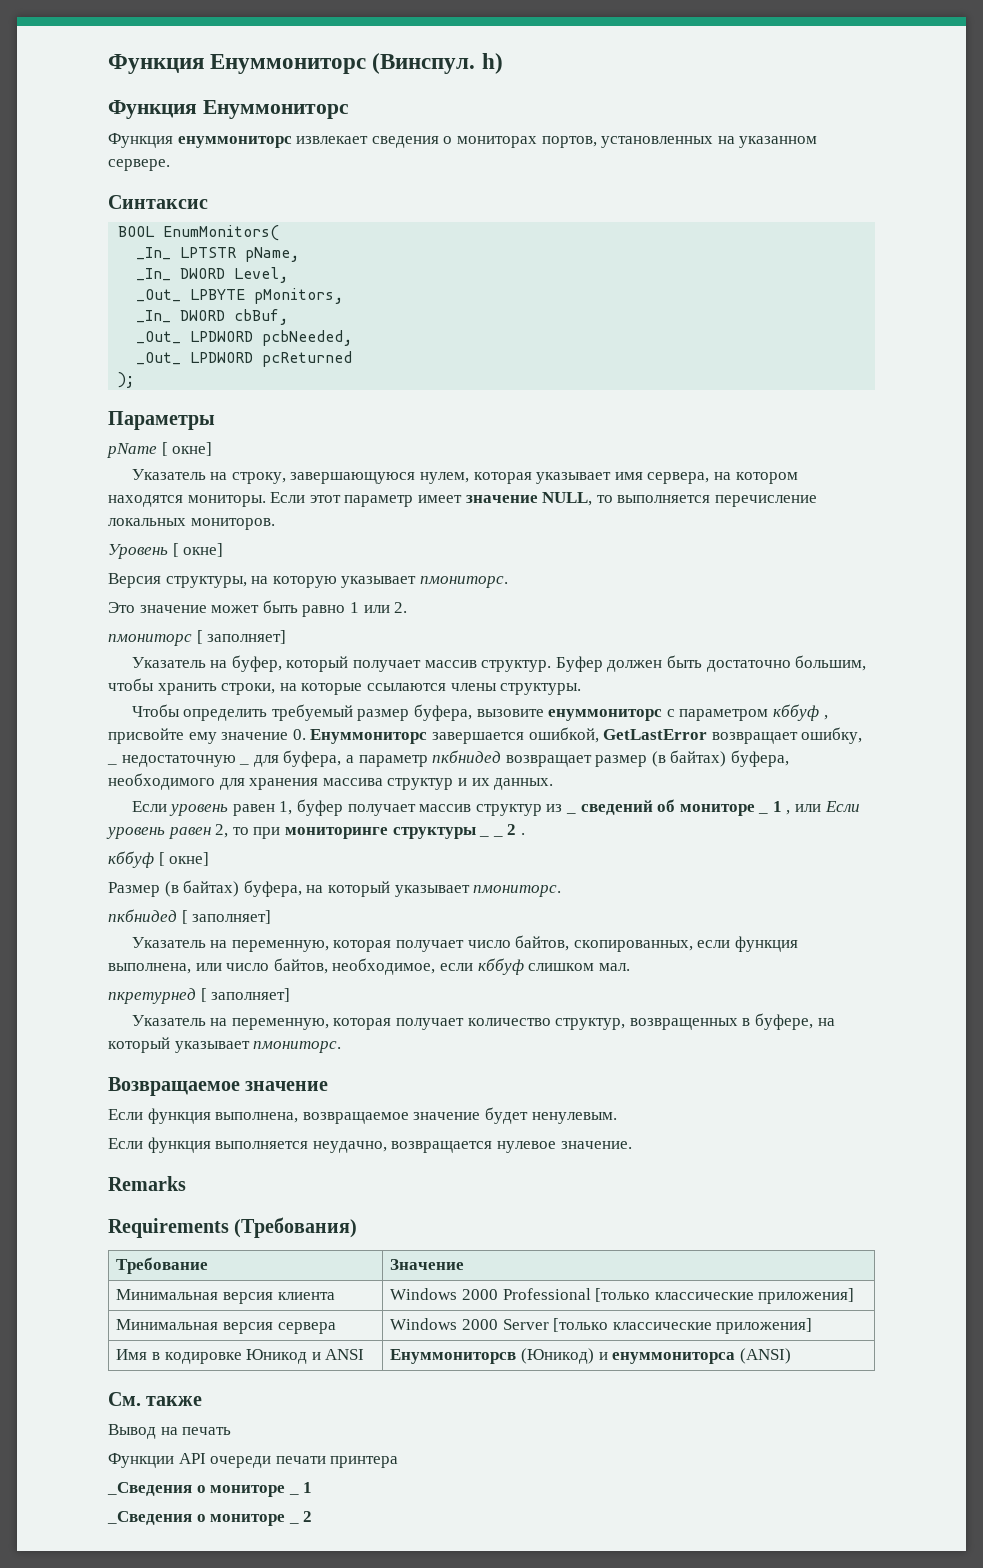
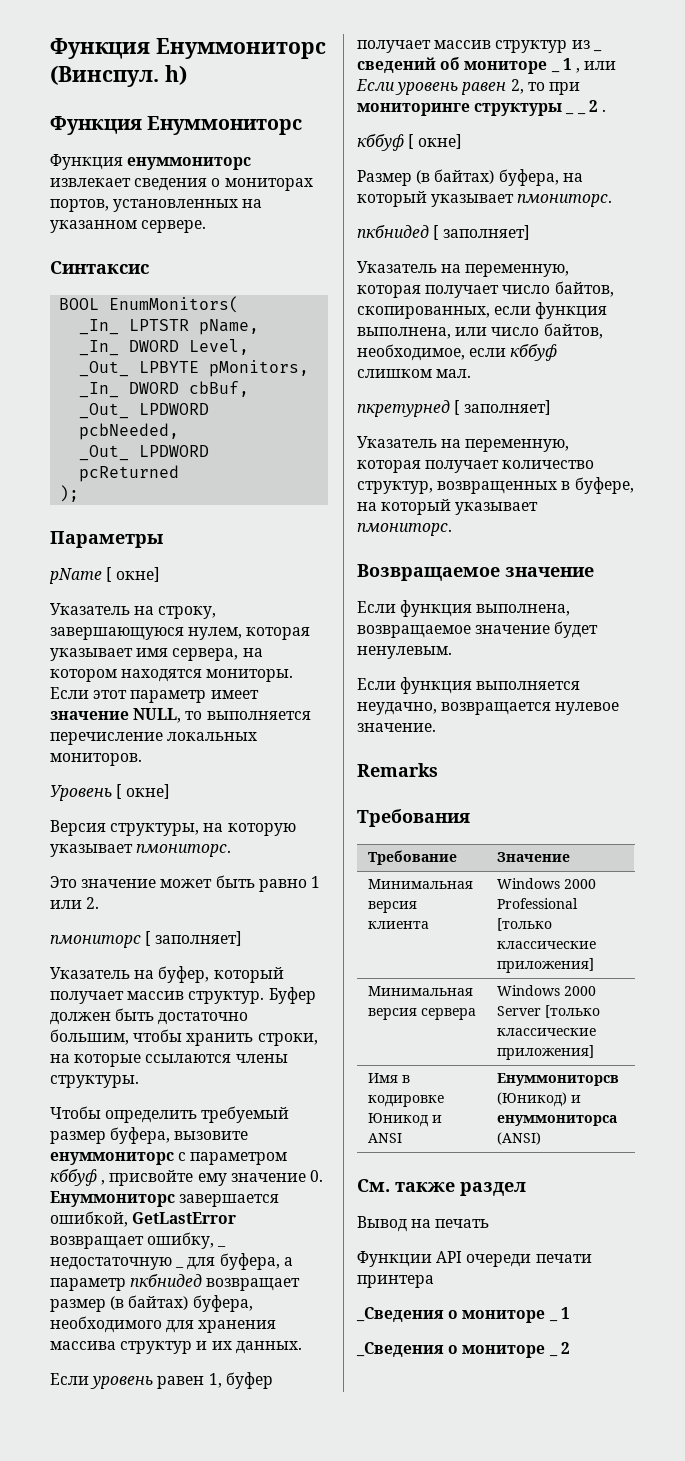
- Requirements (Требования)
+ Требования
- См. также
+ См. также раздел

